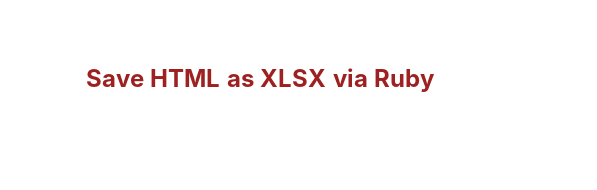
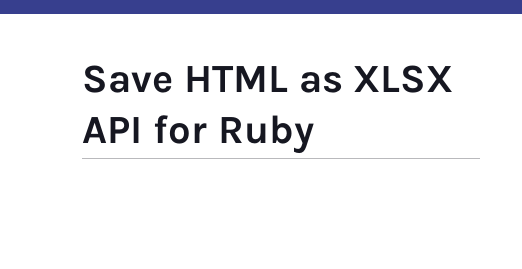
- Save HTML as XLSX via Ruby
+ Save HTML as XLSX API for Ruby

